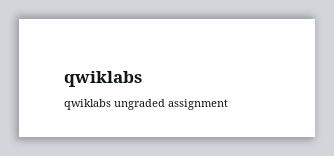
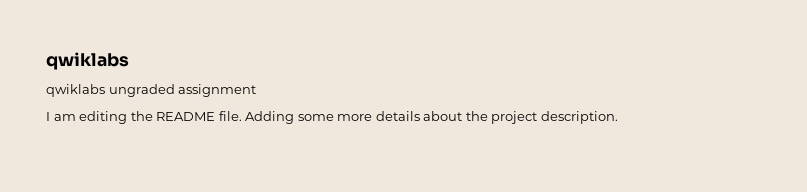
+ I am editing the README file. Adding some more details about the project description.

